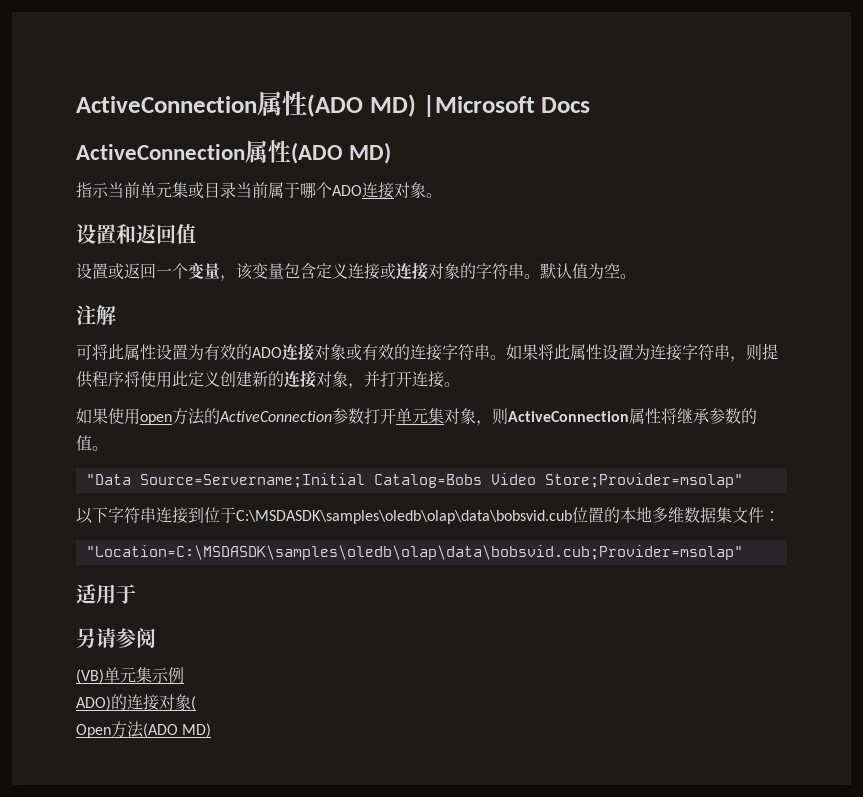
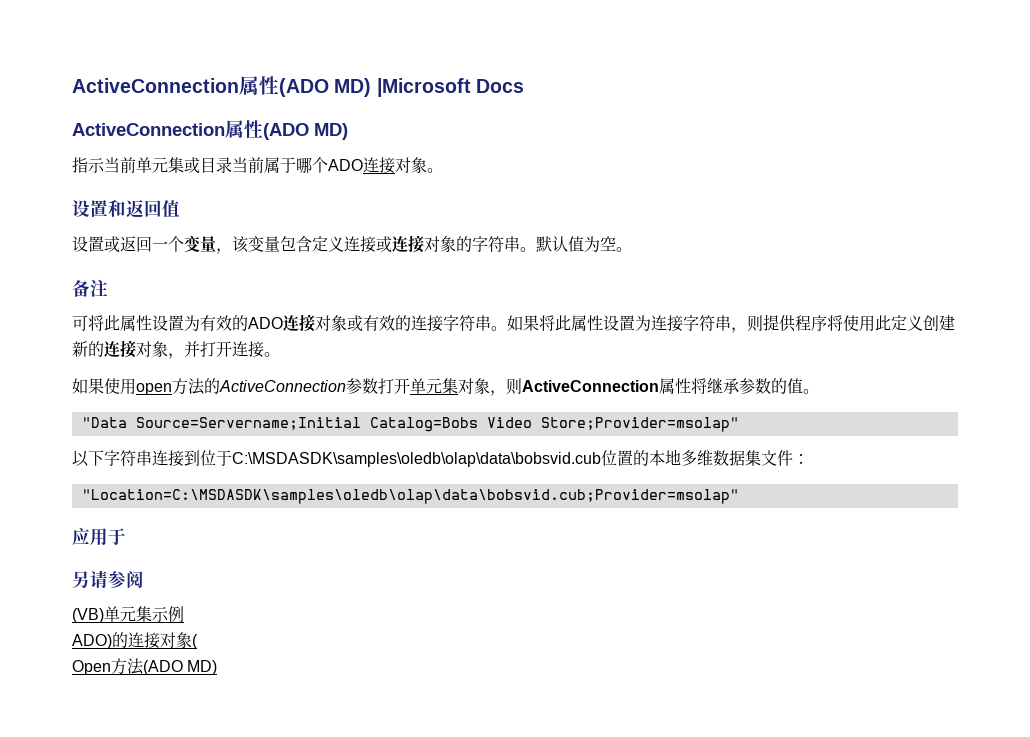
- 注解
+ 备注
- 适用于
+ 应用于

